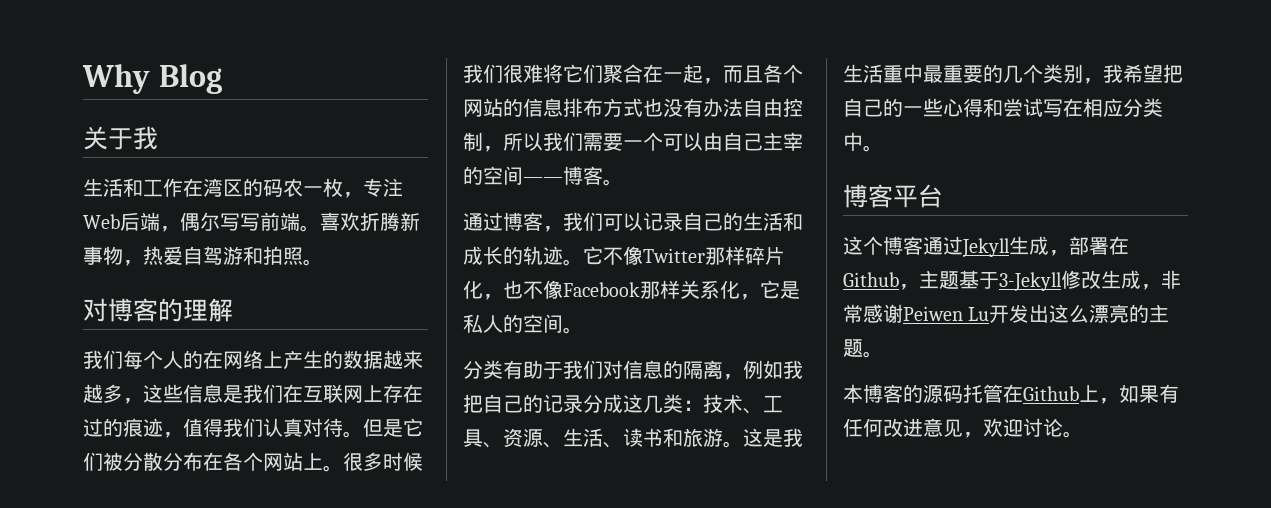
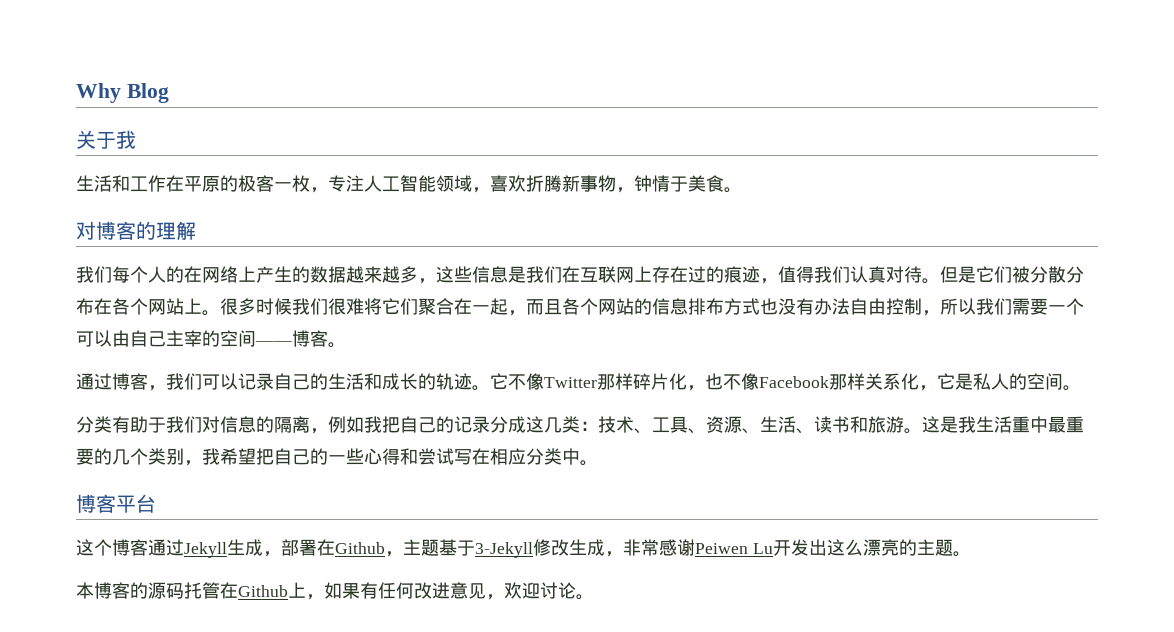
- 生活和工作在湾区的码农一枚，专注Web后端，偶尔写写前端。喜欢折腾新事物，热爱自驾游和拍照。
+ 生活和工作在平原的极客一枚，专注人工智能领域，喜欢折腾新事物，钟情于美食。

